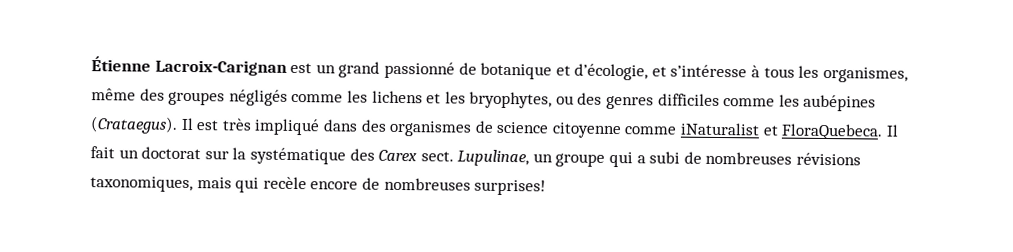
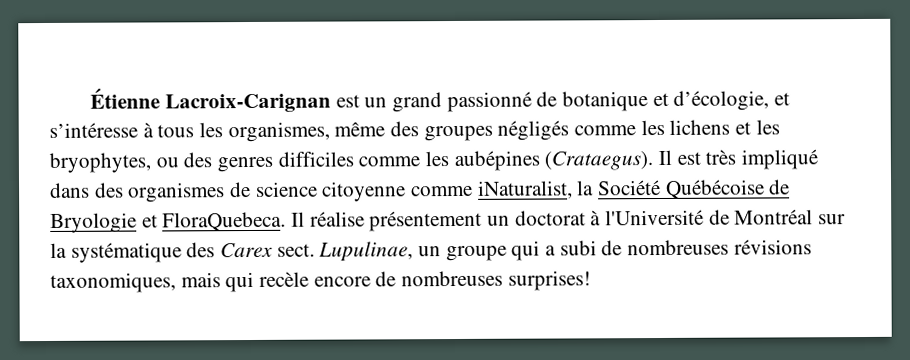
- Il est très impliqué dans des organismes de science citoyenne comme iNaturalist et FloraQuebeca. Il fait un doctorat sur la systématique des Carex sect. Lupulinae, un groupe qui a subi de nombreuses révisions taxonomiques, mais qui recèle encore de nombreuses surprises!
+ Il est très impliqué dans des organismes de science citoyenne comme iNaturalist, la Société Québécoise de Bryologie et FloraQuebeca. Il réalise présentement un doctorat à l'Université de Montréal sur la systématique des Carex sect. Lupulinae, un groupe qui a subi de nombreuses révisions taxonomiques, mais qui recèle encore de nombreuses surprises!

